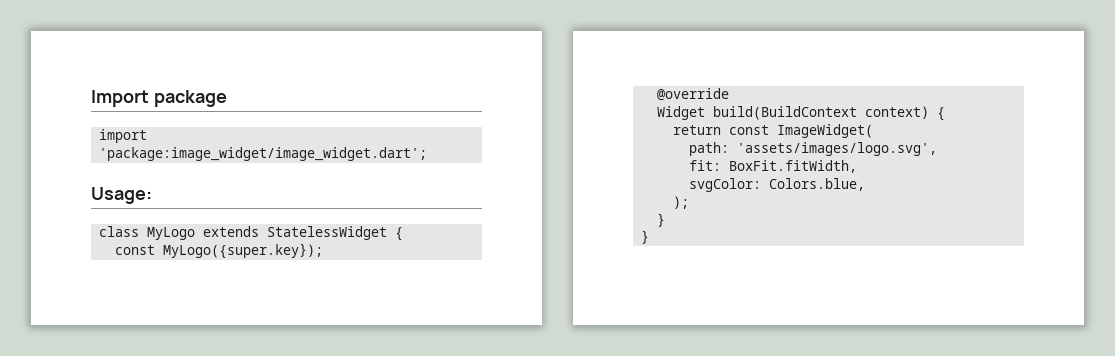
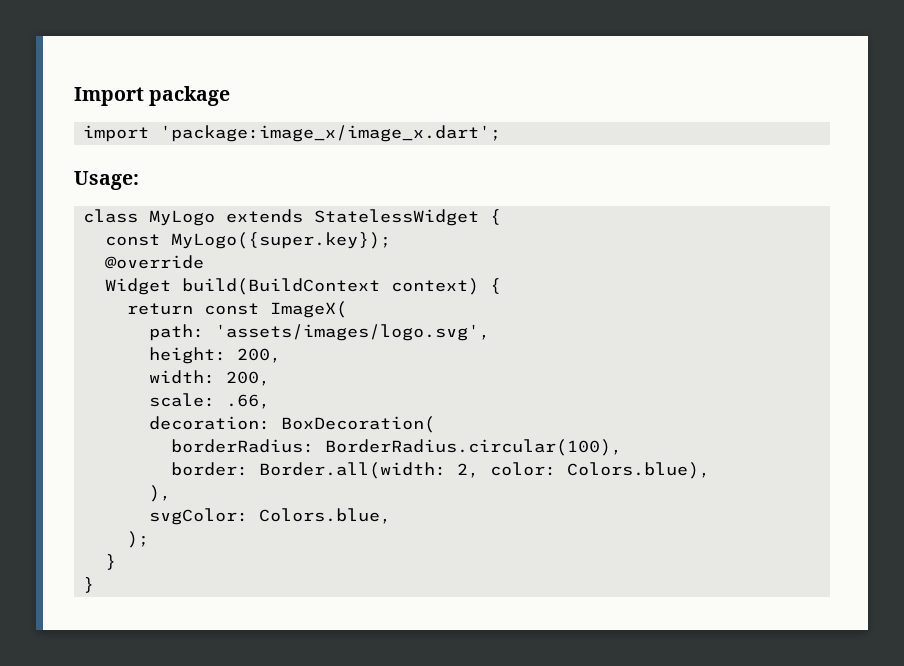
- import 'package:image_widget/image_widget.dart';
+ import 'package:image_x/image_x.dart';
- return const ImageWidget(
+ return const ImageX(
- fit: BoxFit.fitWidth,
+ height: 200,
+ width: 200,
+ scale: .66,
+ decoration: BoxDecoration(
+ borderRadius: BorderRadius.circular(100),
+ border: Border.all(width: 2, color: Colors.blue),
+ ),

